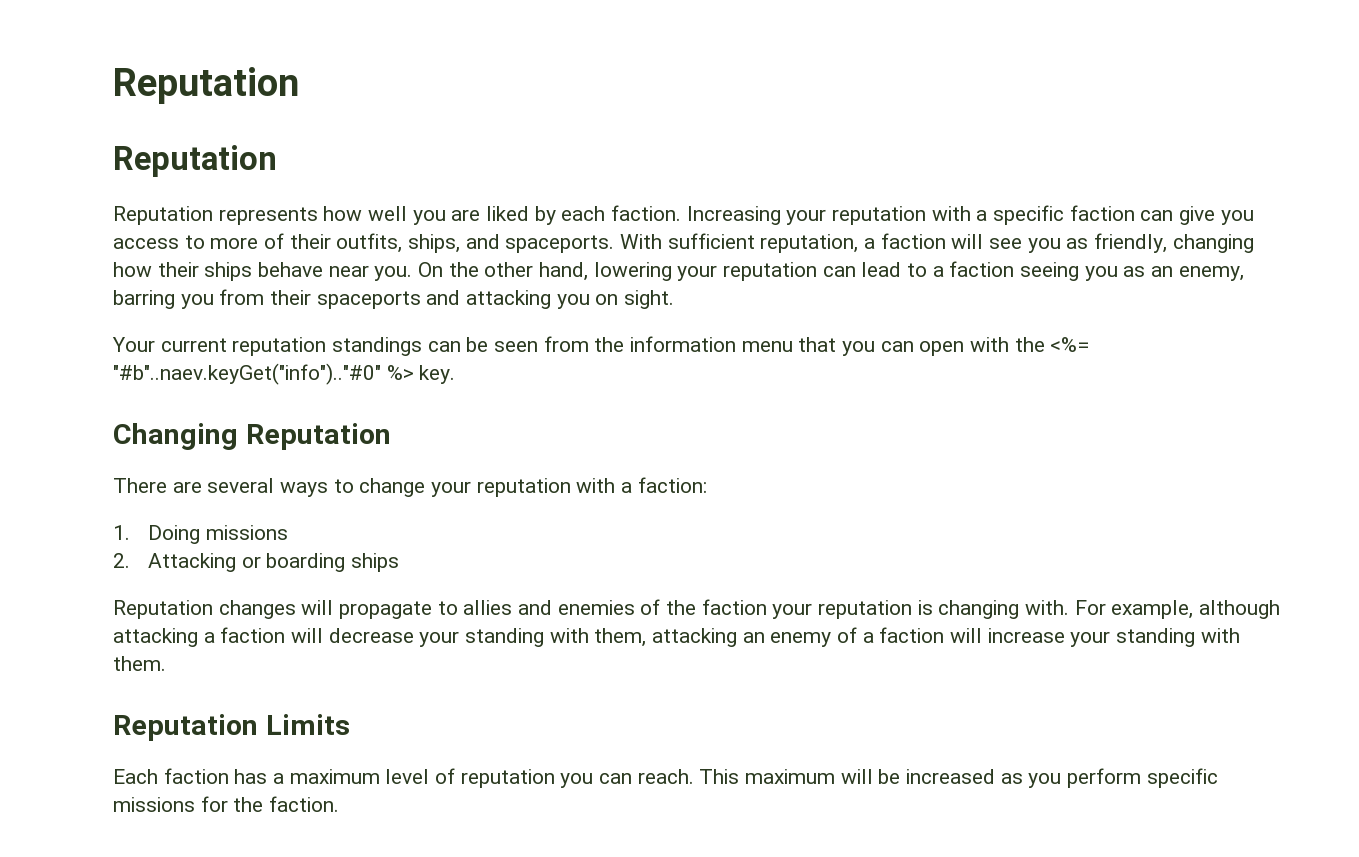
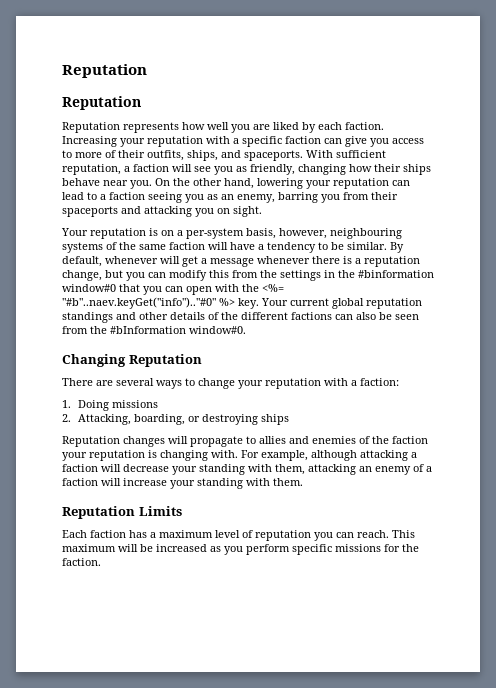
- Your current reputation standings can be seen from the information menu that you can open with the <%= "#b"..naev.keyGet("info").."#0" %> key.
+ Your reputation is on a per-system basis, however, neighbouring systems of the same faction will have a tendency to be similar. By default, whenever will get a message whenever there is a reputation change, but you can modify this from the settings in the #binformation window#0 that you can open with the <%= "#b"..naev.keyGet("info").."#0" %> key. Your current global reputation standings and other details of the different factions can also be seen from the #bInformation window#0.
- 2. Attacking or boarding ships
+ 2. Attacking, boarding, or destroying ships

